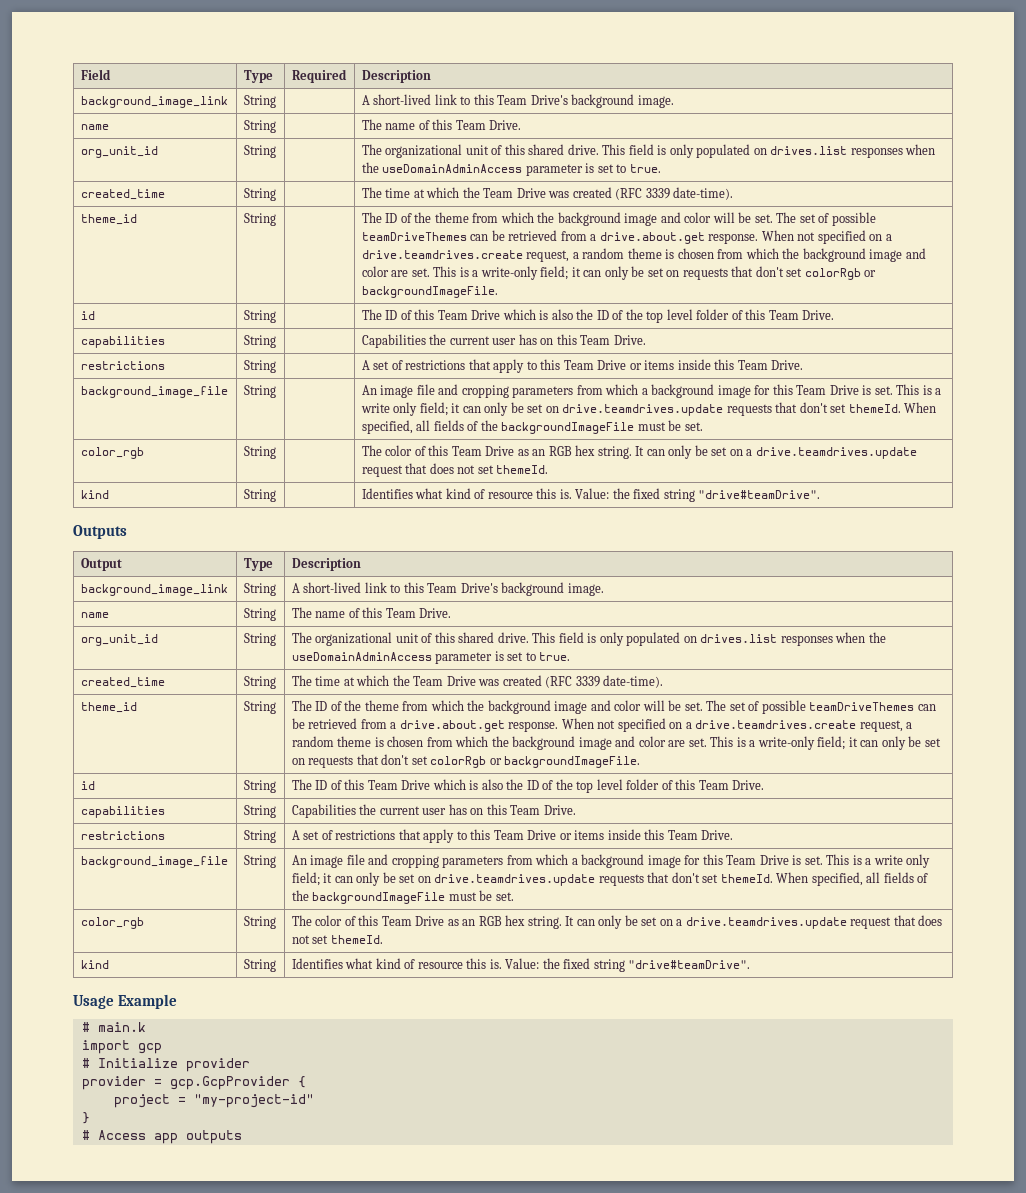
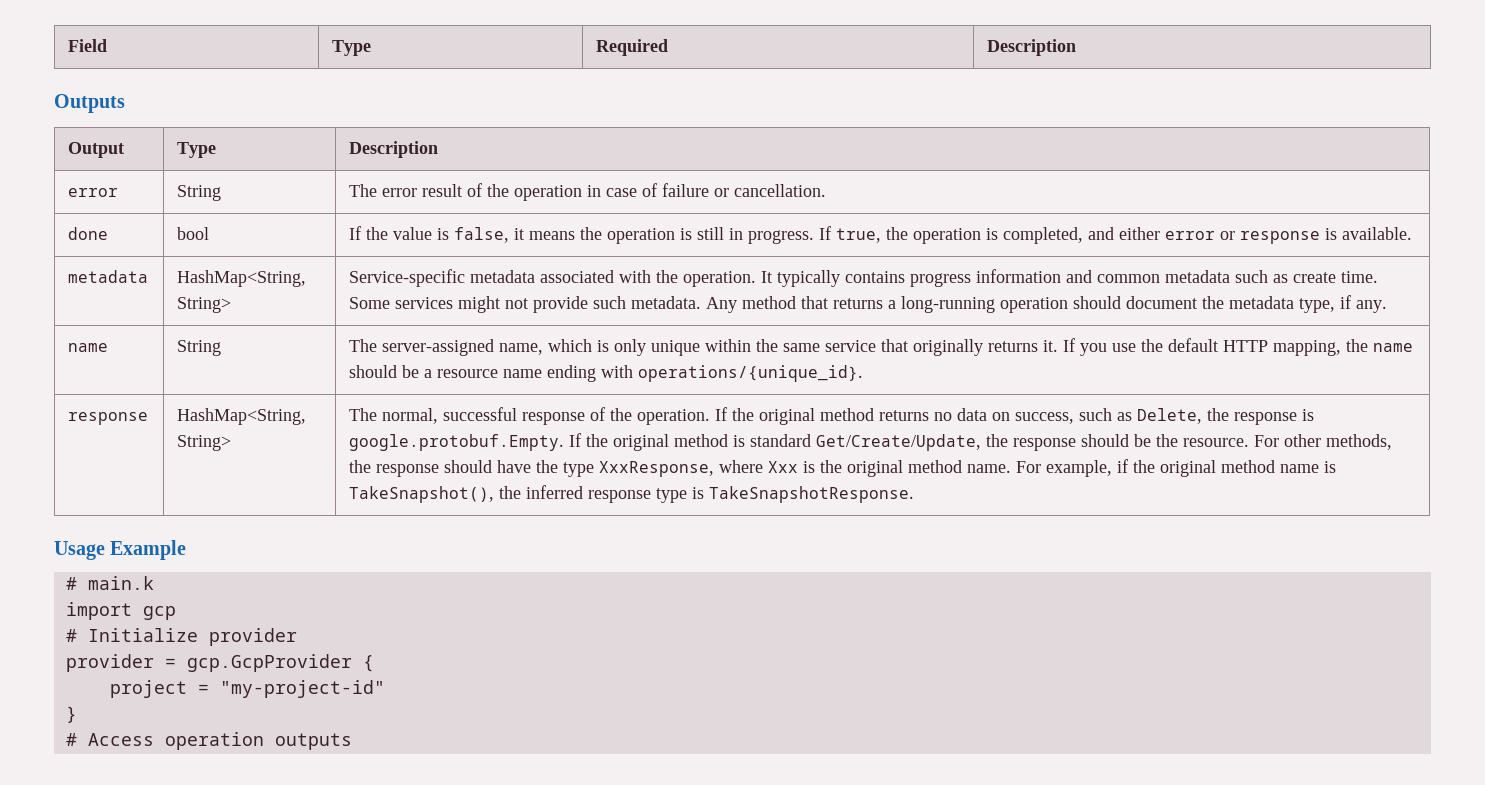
- background_image_link | String | | A short-lived link to this Team Drive's background image.
- name | String | | The name of this Team Drive.
- org_unit_id | String | | The organizational unit of this shared drive. This field is only populated on drives.list responses when the useDomainAdminAccess parameter is set to true.
- created_time | String | | The time at which the Team Drive was created (RFC 3339 date-time).
- theme_id | String | | The ID of the theme from which the background image and color will be set. The set of possible teamDriveThemes can be retrieved from a drive.about.get response. When not specified on a drive.teamdrives.create request, a random theme is chosen from which the background image and color are set. This is a write-only field; it can only be set on requests that don't set colorRgb or backgroundImageFile.
- id | String | | The ID of this Team Drive which is also the ID of the top level folder of this Team Drive.
- capabilities | String | | Capabilities the current user has on this Team Drive.
- restrictions | String | | A set of restrictions that apply to this Team Drive or items inside this Team Drive.
- background_image_file | String | | An image file and cropping parameters from which a background image for this Team Drive is set. This is a write only field; it can only be set on drive.teamdrives.update requests that don't set themeId. When specified, all fields of the backgroundImageFile must be set.
- color_rgb | String | | The color of this Team Drive as an RGB hex string. It can only be set on a drive.teamdrives.update request that does not set themeId.
- kind | String | | Identifies what kind of resource this is. Value: the fixed string "drive#teamDrive".
- background_image_link | String | A short-lived link to this Team Drive's background image.
- name | String | The name of this Team Drive.
- org_unit_id | String | The organizational unit of this shared drive. This field is only populated on drives.list responses when the useDomainAdminAccess parameter is set to true.
- created_time | String | The time at which the Team Drive was created (RFC 3339 date-time).
- theme_id | String | The ID of the theme from which the background image and color will be set. The set of possible teamDriveThemes can be retrieved from a drive.about.get response. When not specified on a drive.teamdrives.create request, a random theme is chosen from which the background image and color are set. This is a write-only field; it can only be set on requests that don't set colorRgb or backgroundImageFile.
- id | String | The ID of this Team Drive which is also the ID of the top level folder of this Team Drive.
- capabilities | String | Capabilities the current user has on this Team Drive.
- restrictions | String | A set of restrictions that apply to this Team Drive or items inside this Team Drive.
- background_image_file | String | An image file and cropping parameters from which a background image for this Team Drive is set. This is a write only field; it can only be set on drive.teamdrives.update requests that don't set themeId. When specified, all fields of the backgroundImageFile must be set.
- color_rgb | String | The color of this Team Drive as an RGB hex string. It can only be set on a drive.teamdrives.update request that does not set themeId.
- kind | String | Identifies what kind of resource this is. Value: the fixed string "drive#teamDrive".
+ error | String | The error result of the operation in case of failure or cancellation.
+ done | bool | If the value is false, it means the operation is still in progress. If true, the operation is completed, and either error or response is available.
+ metadata | HashMap<String, String> | Service-specific metadata associated with the operation. It typically contains progress information and common metadata such as create time. Some services might not provide such metadata. Any method that returns a long-running operation should document the metadata type, if any.
+ name | String | The server-assigned name, which is only unique within the same service that originally returns it. If you use the default HTTP mapping, the name should be a resource name ending with operations/{unique_id}.
+ response | HashMap<String, String> | The normal, successful response of the operation. If the original method returns no data on success, such as Delete, the response is google.protobuf.Empty. If the original method is standard Get/Create/Update, the response should be the resource. For other methods, the response should have the type XxxResponse, where Xxx is the original method name. For example, if the original method name is TakeSnapshot(), the inferred response type is TakeSnapshotResponse.
- # Access app outputs
+ # Access operation outputs

